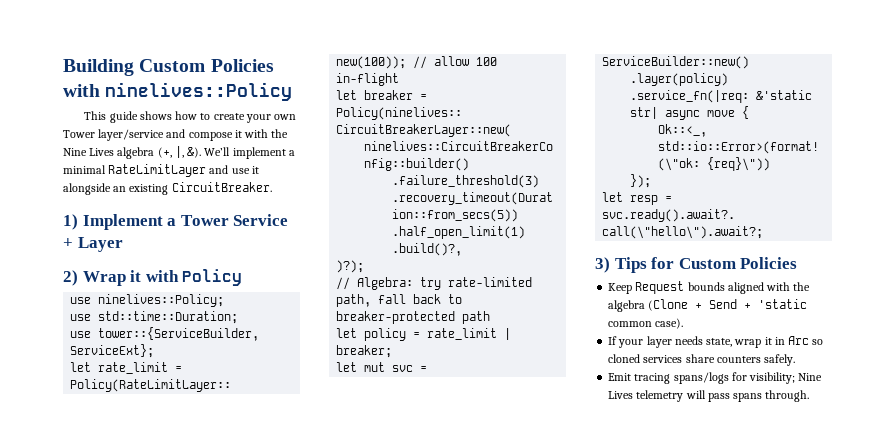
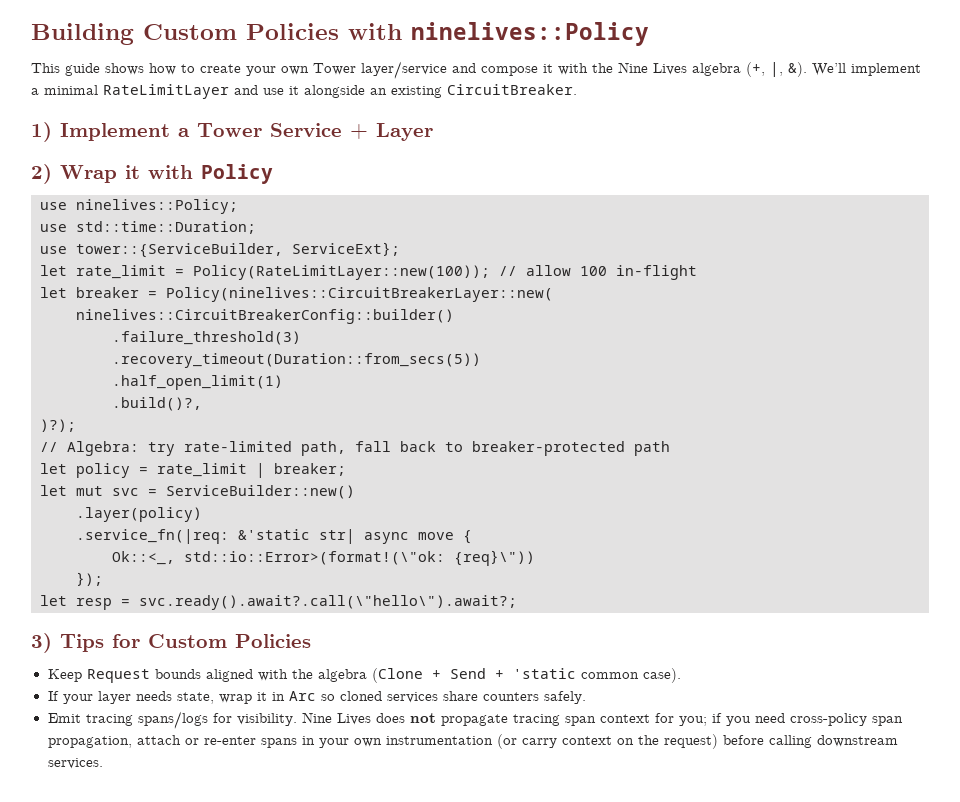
- Emit tracing spans/logs for visibility; Nine Lives telemetry will pass spans through.
+ Emit tracing spans/logs for visibility. Nine Lives does not propagate tracing span context for you; if you need cross-policy span propagation, attach or re-enter spans in your own instrumentation (or carry context on the request) before calling downstream services.

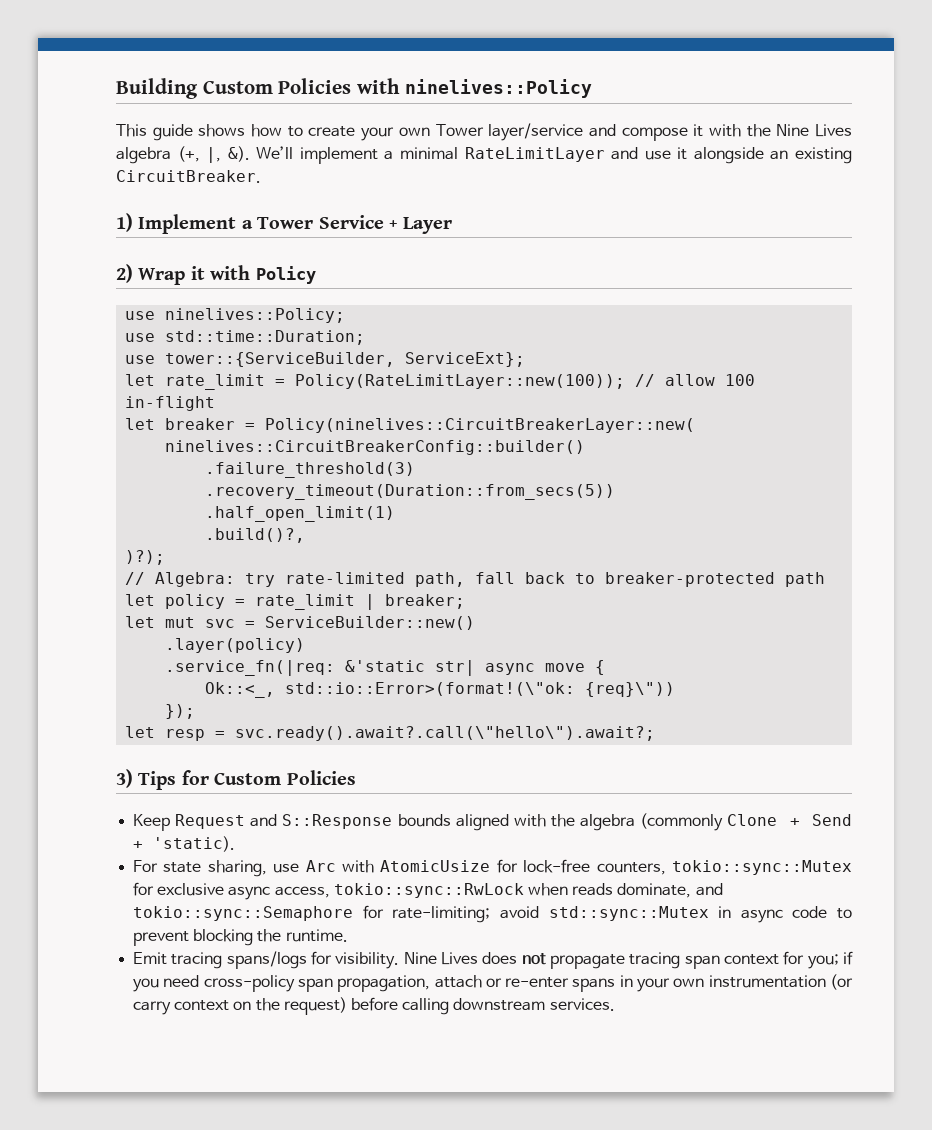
- Keep Request bounds aligned with the algebra (Clone + Send + 'static common case).
- If your layer needs state, wrap it in Arc so cloned services share counters safely.
+ Keep Request and S::Response bounds aligned with the algebra (commonly Clone + Send + 'static).
+ For state sharing, use Arc with AtomicUsize for lock-free counters, tokio::sync::Mutex for exclusive async access, tokio::sync::RwLock when reads dominate, and tokio::sync::Semaphore for rate-limiting; avoid std::sync::Mutex in async code to prevent blocking the runtime.

